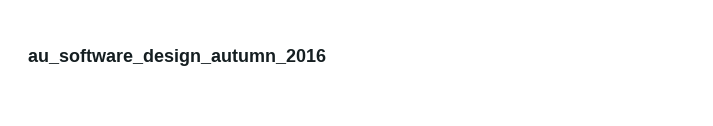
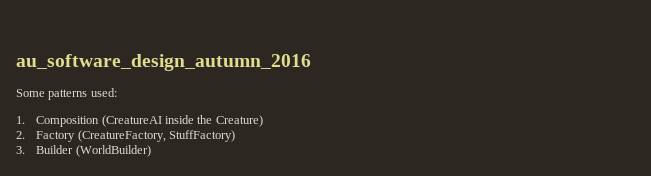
+ Some patterns used:
+ 1. Composition (CreatureAI inside the Creature)
+ 2. Factory (CreatureFactory, StuffFactory)
+ 3. Builder (WorldBuilder)

